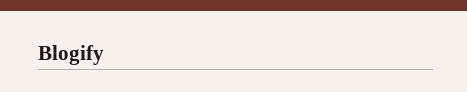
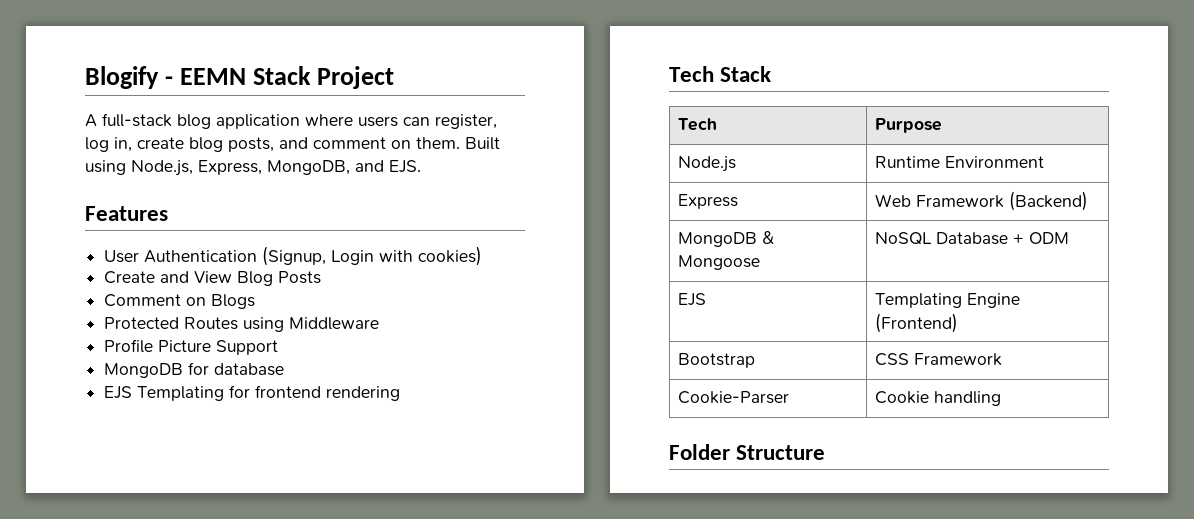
- Blogify
+ Blogify - EEMN Stack Project
+ A full-stack blog application where users can register, log in, create blog posts, and comment on them. Built using Node.js, Express, MongoDB, and EJS.
+ Features
+ User Authentication (Signup, Login with cookies)
+ Create and View Blog Posts
+ Comment on Blogs
+ Protected Routes using Middleware
+ Profile Picture Support
+ MongoDB for database
+ EJS Templating for frontend rendering
+ Tech Stack
+ Tech | Purpose
+ Node.js | Runtime Environment
+ Express | Web Framework (Backend)
+ MongoDB & Mongoose | NoSQL Database + ODM
+ EJS | Templating Engine (Frontend)
+ Bootstrap | CSS Framework
+ Cookie-Parser | Cookie handling
+ Folder Structure

